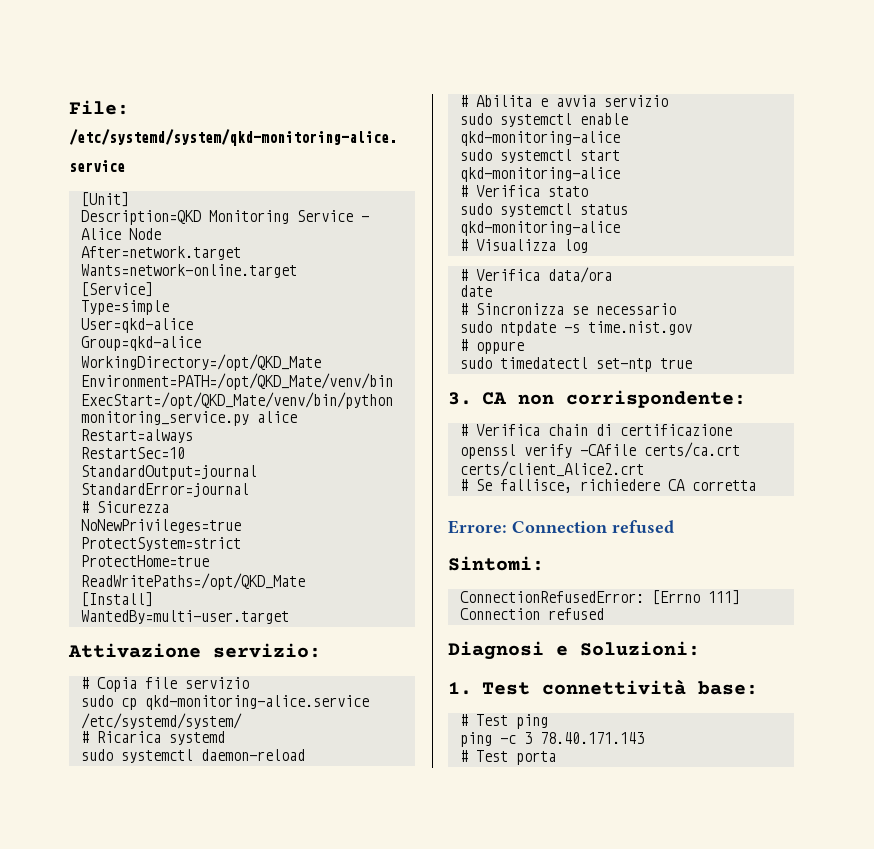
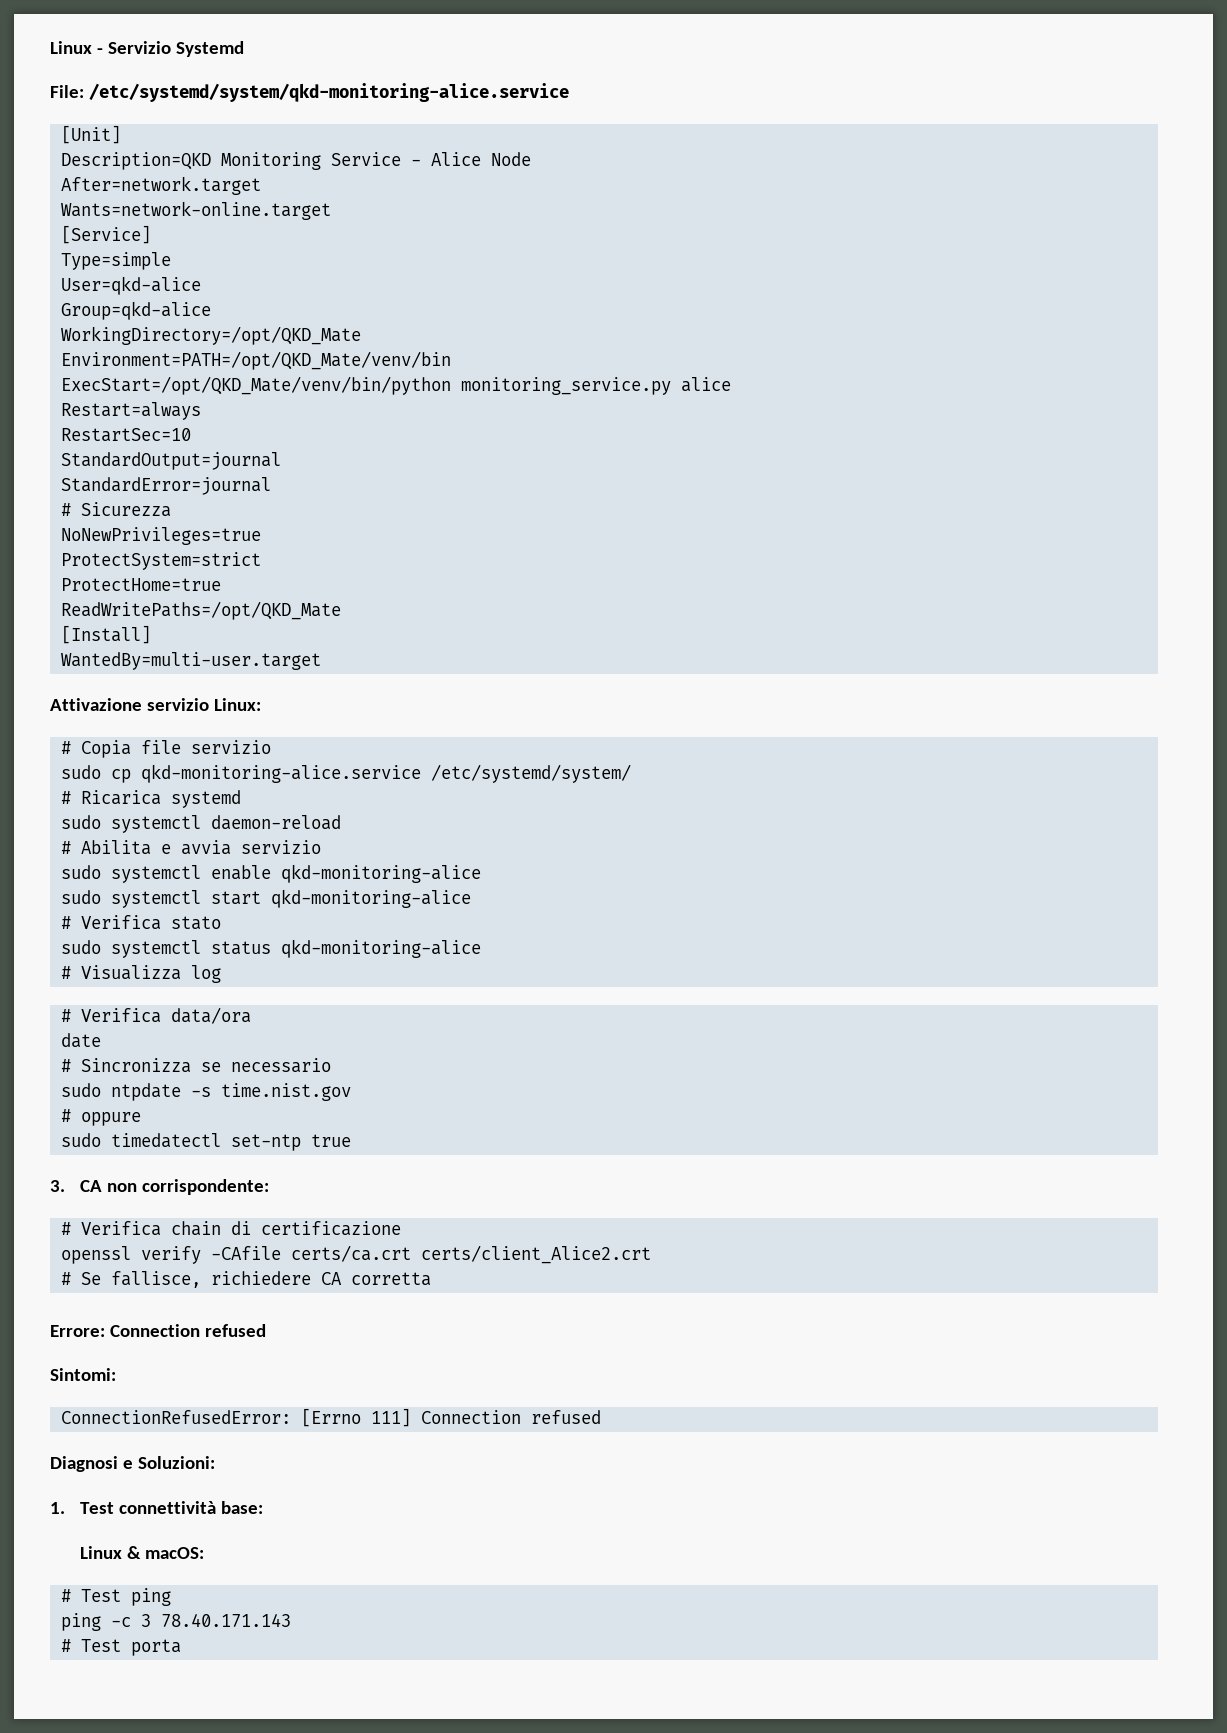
+ Linux - Servizio Systemd
- Attivazione servizio:
+ Attivazione servizio Linux:
+ Linux & macOS:

